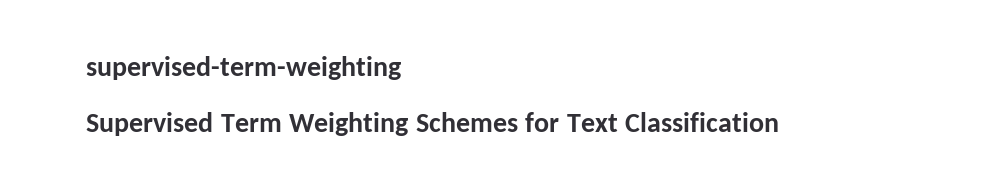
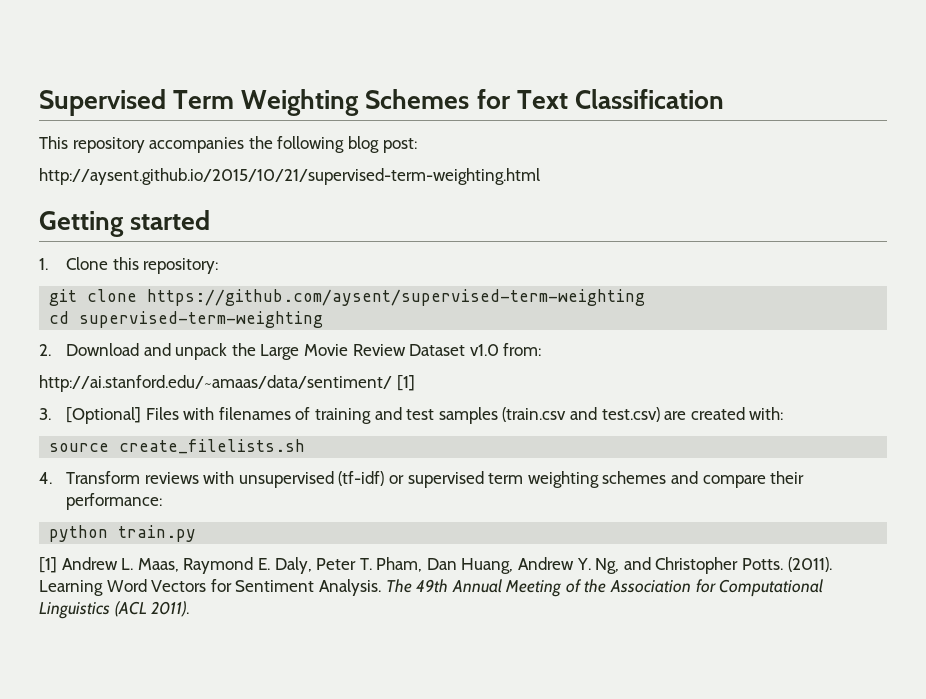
- supervised-term-weighting
+ This repository accompanies the following blog post:
+ http://aysent.github.io/2015/10/21/supervised-term-weighting.html
+ Getting started
+ 1. Clone this repository:
+ git clone https://github.com/aysent/supervised-term-weighting
+ cd supervised-term-weighting
+ 2. Download and unpack the Large Movie Review Dataset v1.0 from:
+ http://ai.stanford.edu/~amaas/data/sentiment/ [1]
+ 3. [Optional] Files with filenames of training and test samples (train.csv and test.csv) are created with:
+ source create_filelists.sh
+ 4. Transform reviews with unsupervised (tf-idf) or supervised term weighting schemes and compare their performance:
+ python train.py
+ [1] Andrew L. Maas, Raymond E. Daly, Peter T. Pham, Dan Huang, Andrew Y. Ng, and Christopher Potts. (2011). Learning Word Vectors for Sentiment Analysis. The 49th Annual Meeting of the Association for Computational Linguistics (ACL 2011).

